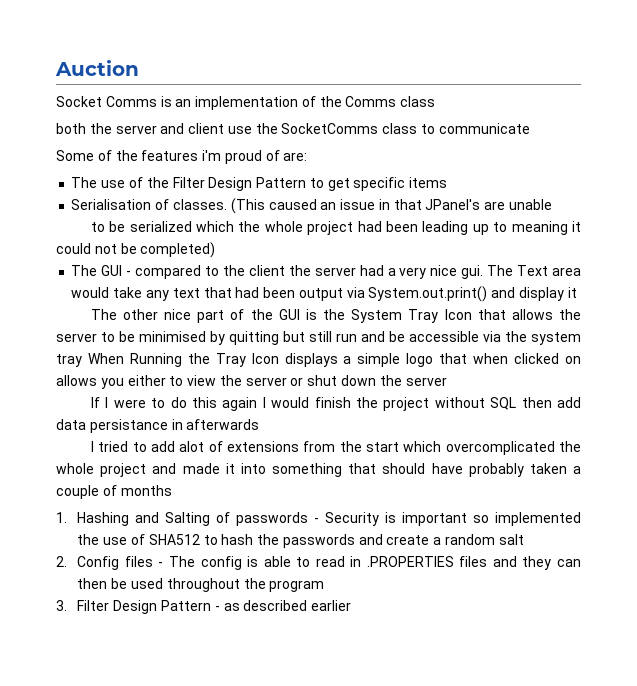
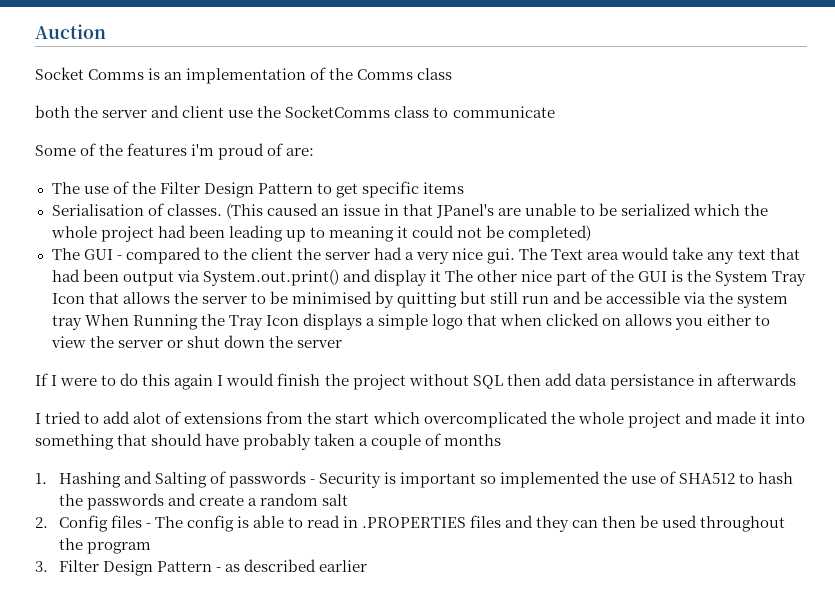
- (This caused an issue in that JPanel's are unable
- to be serialized which the whole project had been leading up to meaning it could not be completed)
+ (This caused an issue in that JPanel's are unable to be serialized which the whole project had been leading up to meaning it could not be completed)
- The Text area would take any text that had been output via System.out.print() and display it
- The other nice part of the GUI is the System Tray Icon that allows the server to be minimised by quitting but still run and be accessible via the system tray When Running the Tray Icon displays a simple logo that when clicked on allows you either to view the server or shut down the server
+ The Text area would take any text that had been output via System.out.print() and display it The other nice part of the GUI is the System Tray Icon that allows the server to be minimised by quitting but still run and be accessible via the system tray When Running the Tray Icon displays a simple logo that when clicked on allows you either to view the server or shut down the server

